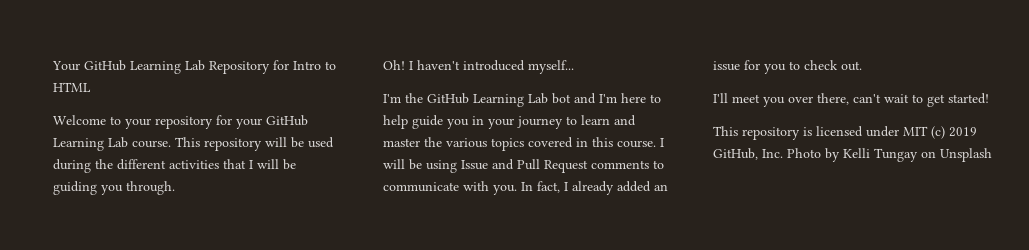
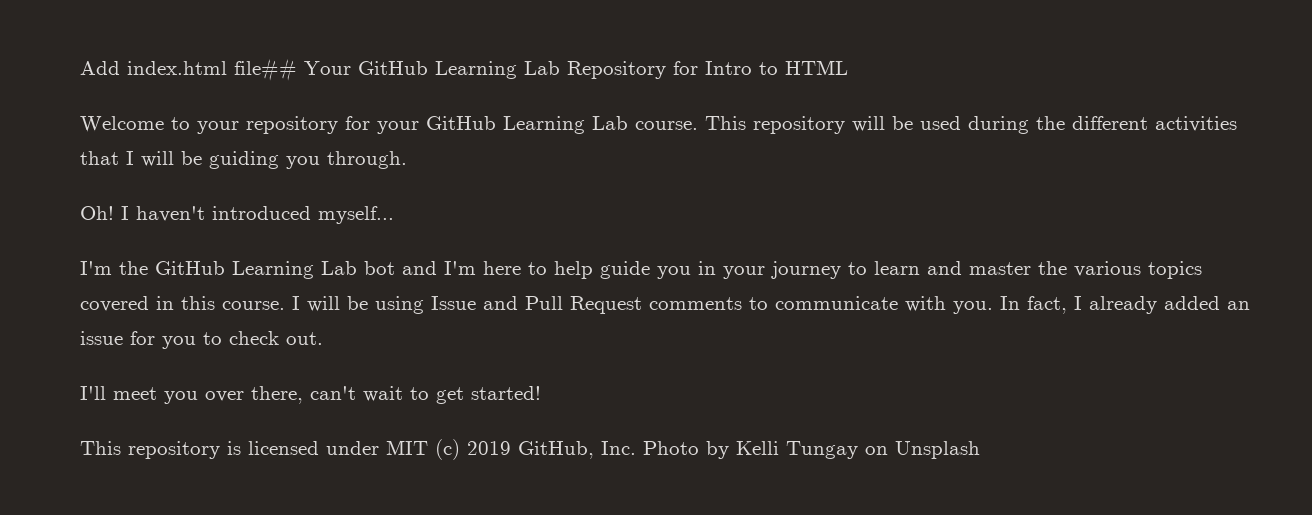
- Your GitHub Learning Lab Repository for Intro to HTML
+ Add index.html file## Your GitHub Learning Lab Repository for Intro to HTML

